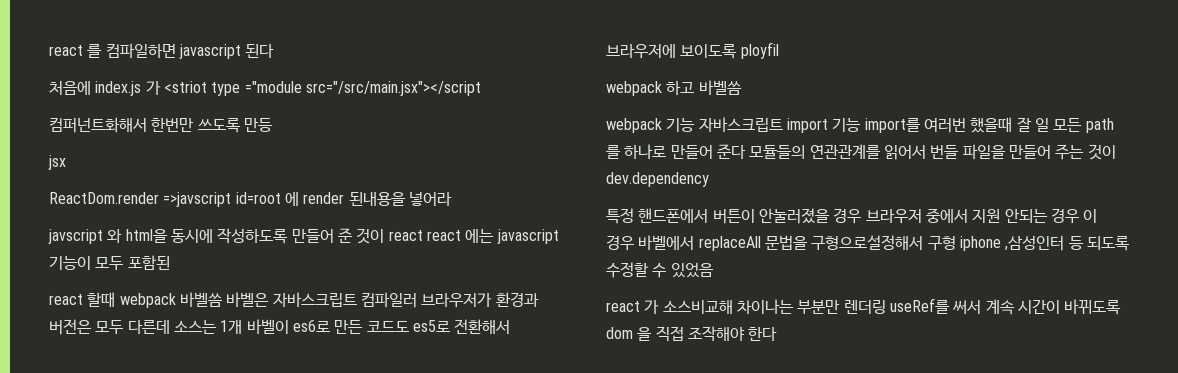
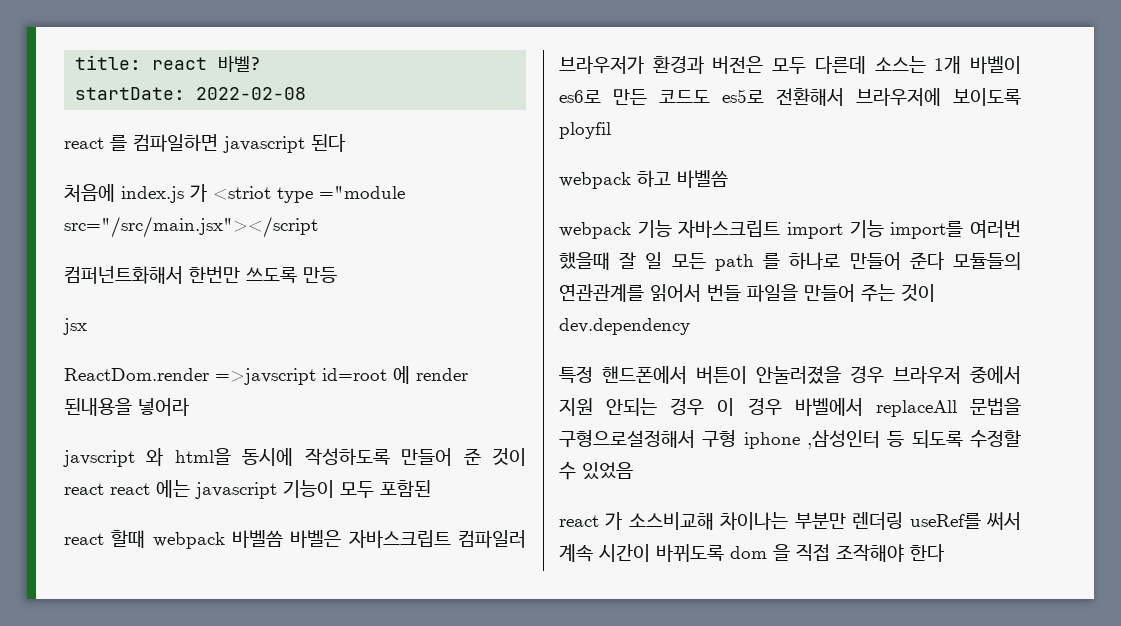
+ title: react 바벨?
+ startDate: 2022-02-08

